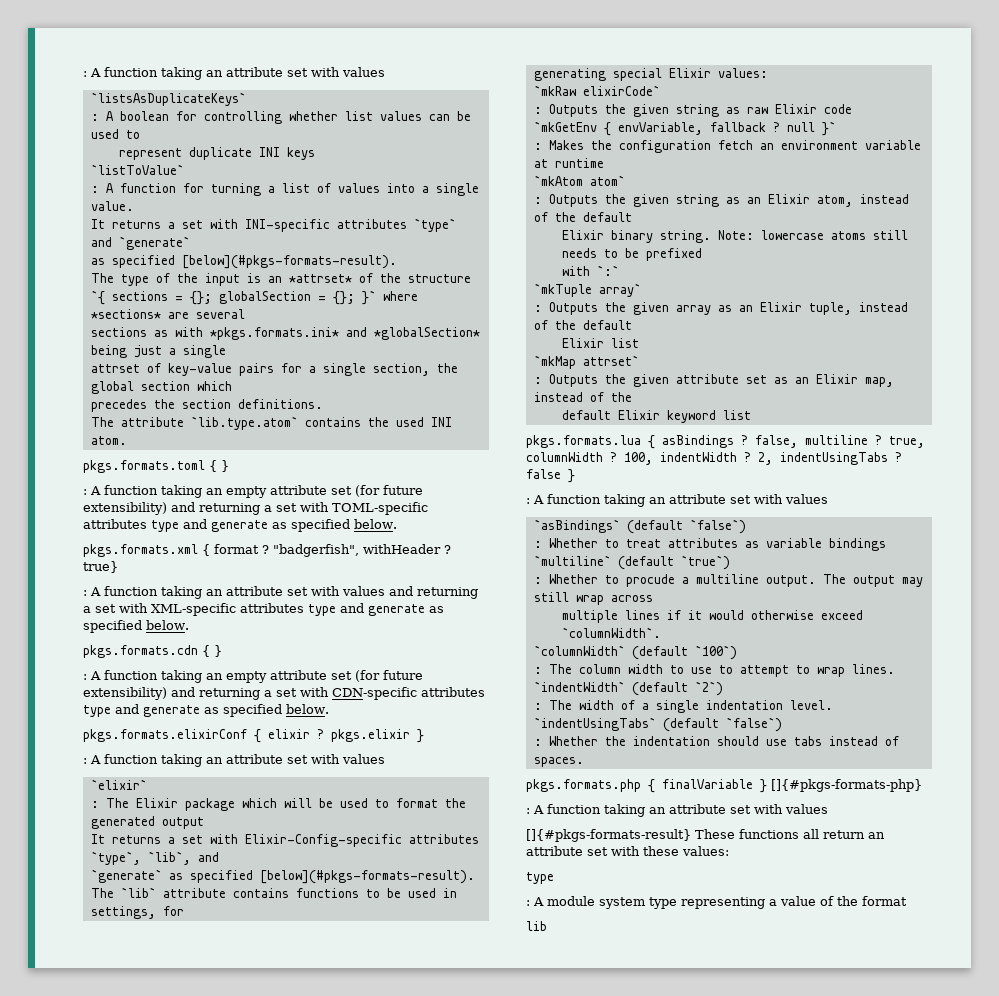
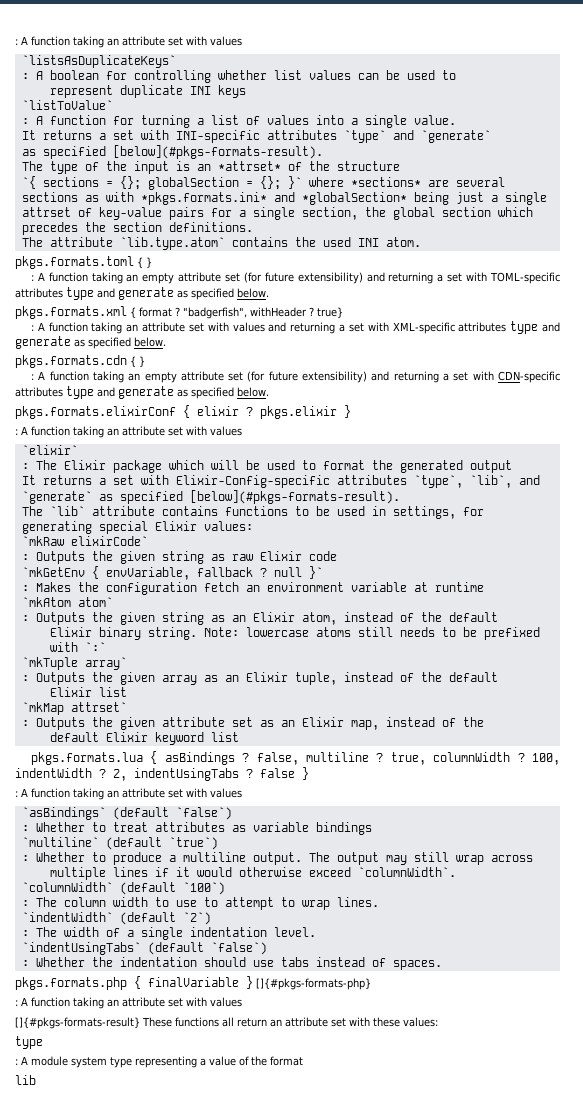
- : Whether to procude a multiline output.
+ : Whether to produce a multiline output.

